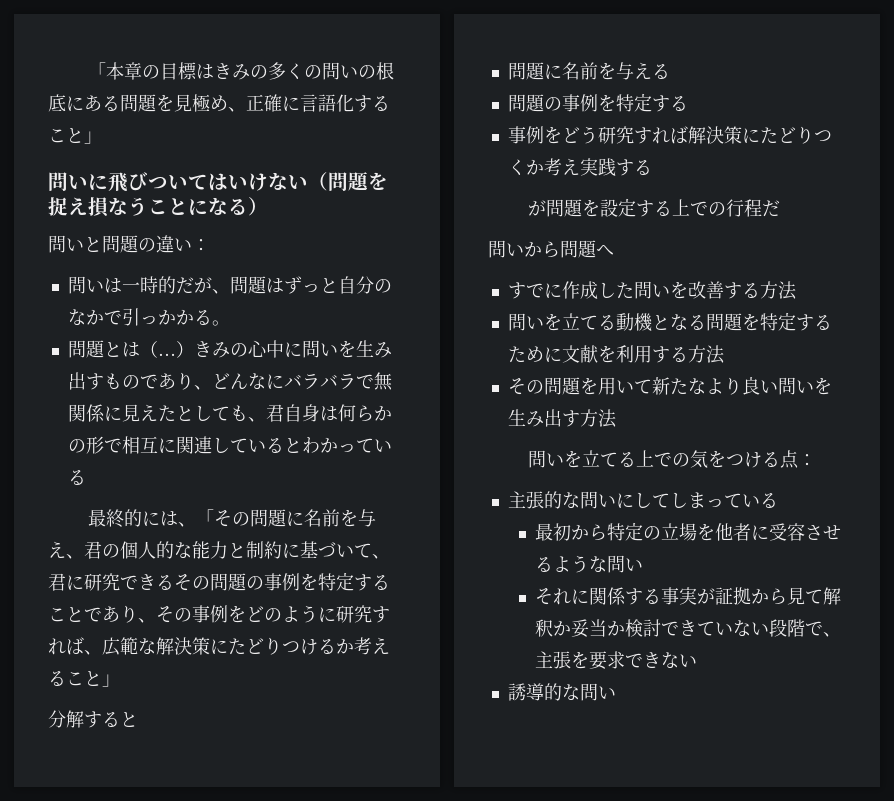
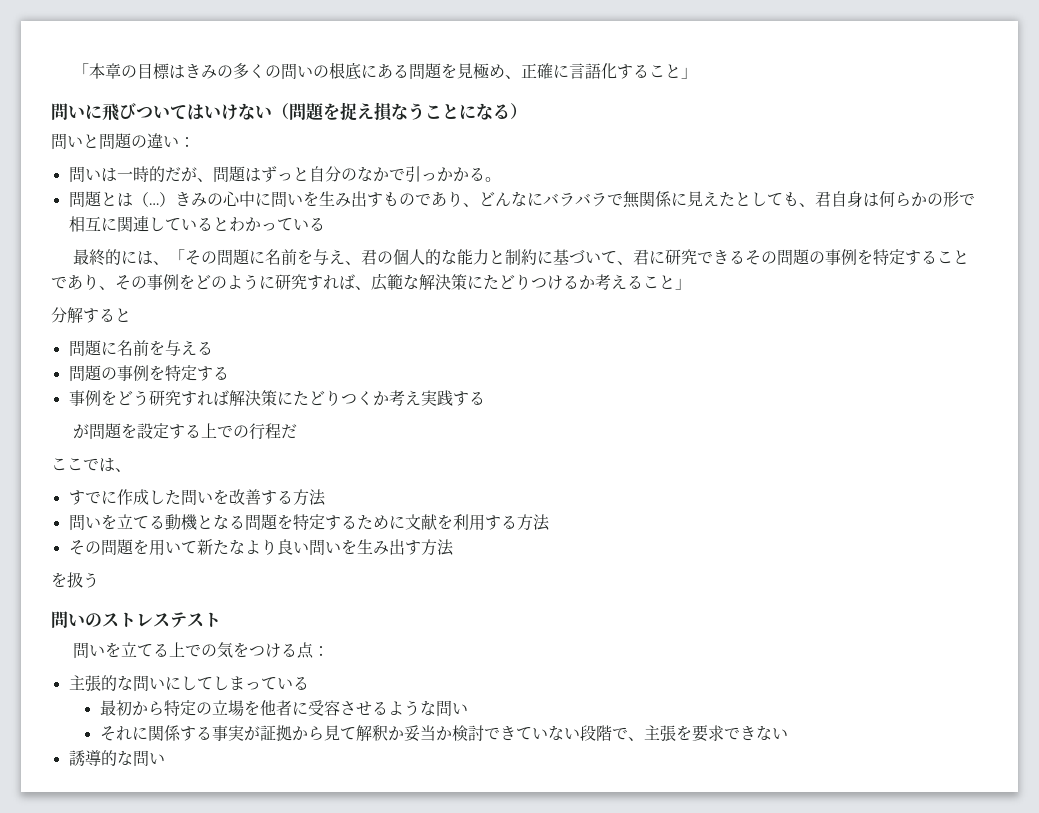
- 問いから問題へ
+ ここでは、
+ を扱う
+ 問いのストレステスト

